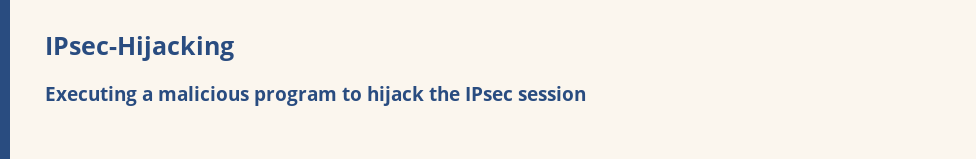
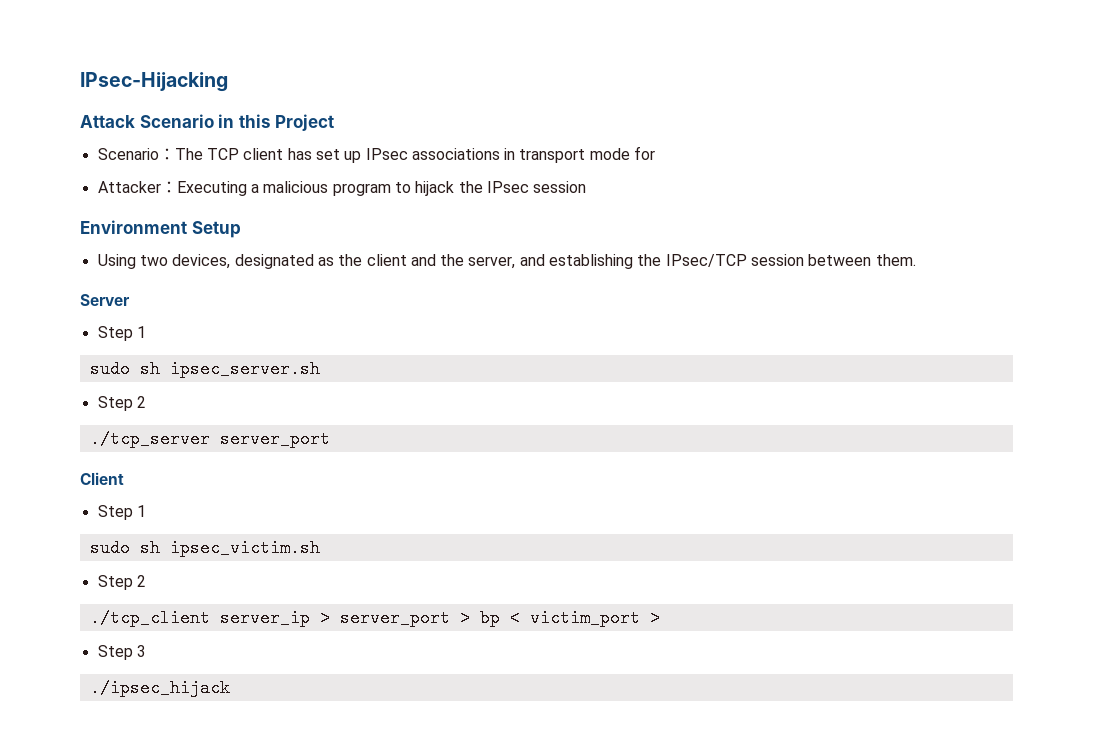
- Executing a malicious program to hijack the IPsec session
+ Attack Scenario in this Project
+ Scenario：The TCP client has set up IPsec associations in transport mode for
+ Attacker：Executing a malicious program to hijack the IPsec session
+ Environment Setup
+ Using two devices, designated as the client and the server, and establishing the IPsec/TCP session between them.
+ Server
+ Step 1
+ sudo sh ipsec_server.sh
+ Step 2
+ ./tcp_server server_port
+ Client
+ Step 1
+ sudo sh ipsec_victim.sh
+ Step 2
+ ./tcp_client server_ip > server_port > bp < victim_port >
+ Step 3
+ ./ipsec_hijack

